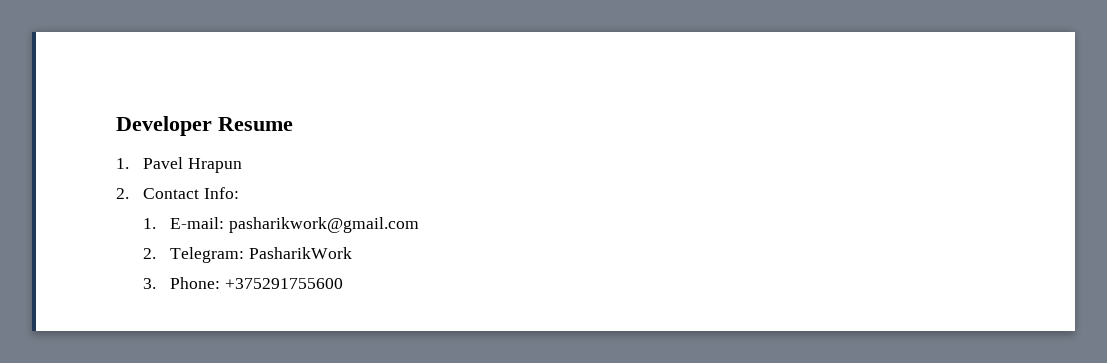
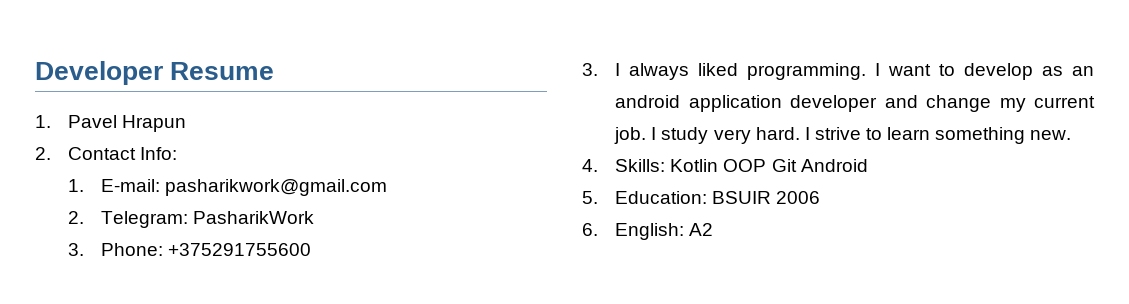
+ 3. I always liked programming. I want to develop as an android application developer and change my current job. I study very hard. I strive to learn something new.
+ 4. Skills: Kotlin OOP Git Android
+ 5. Education: BSUIR 2006
+ 6. English: A2

